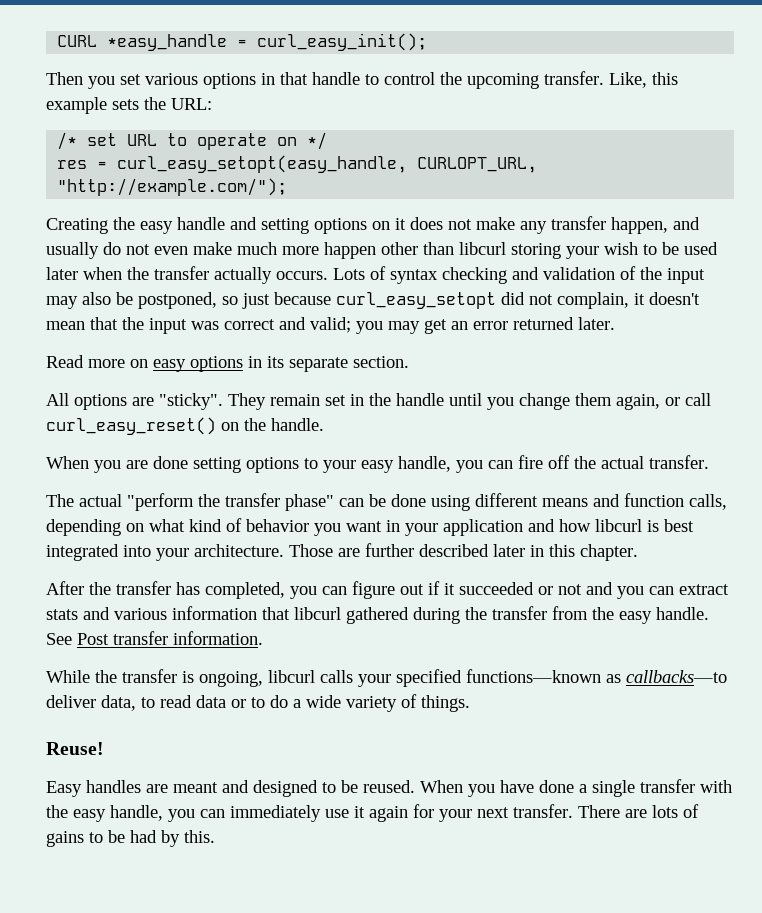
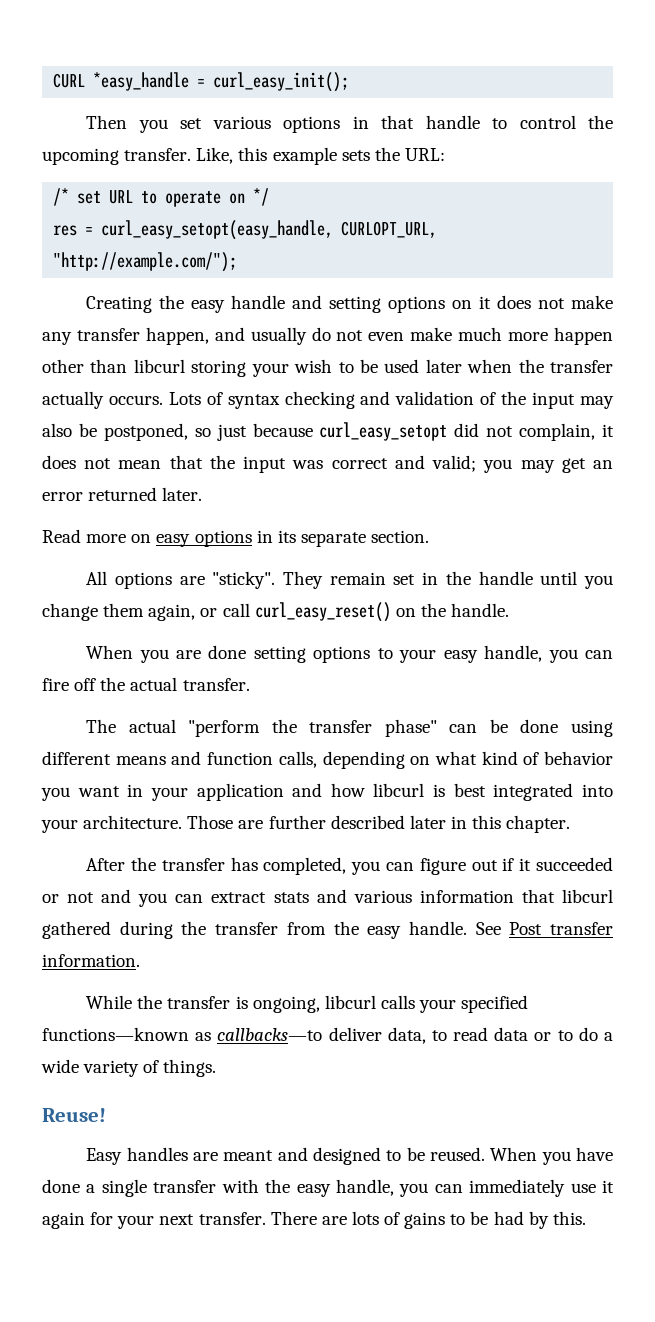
- Lots of syntax checking and validation of the input may also be postponed, so just because curl_easy_setopt did not complain, it doesn't mean that the input was correct and valid; you may get an error returned later.
+ Lots of syntax checking and validation of the input may also be postponed, so just because curl_easy_setopt did not complain, it does not mean that the input was correct and valid; you may get an error returned later.

